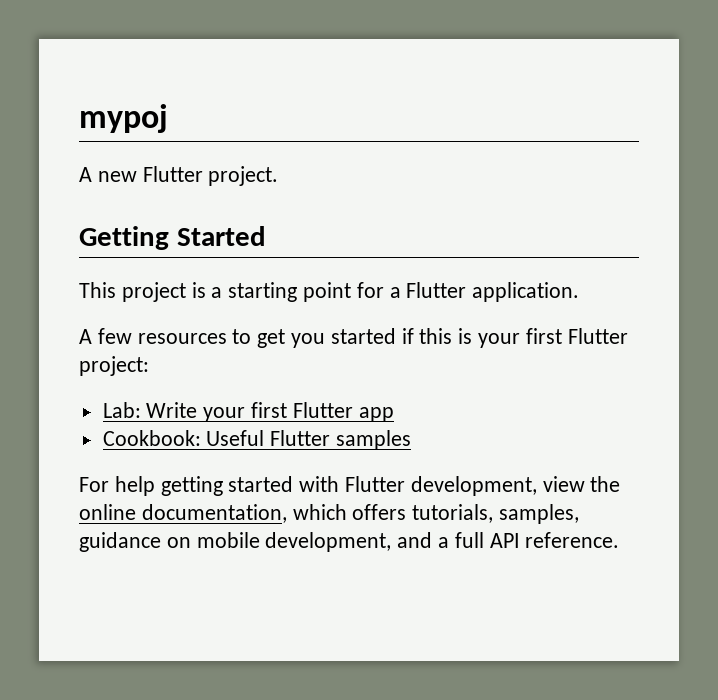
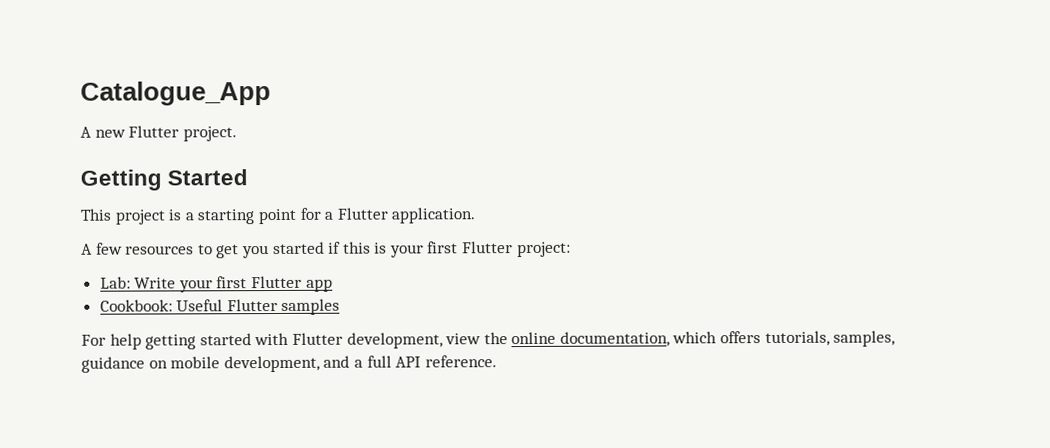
- mypoj
+ Catalogue_App

